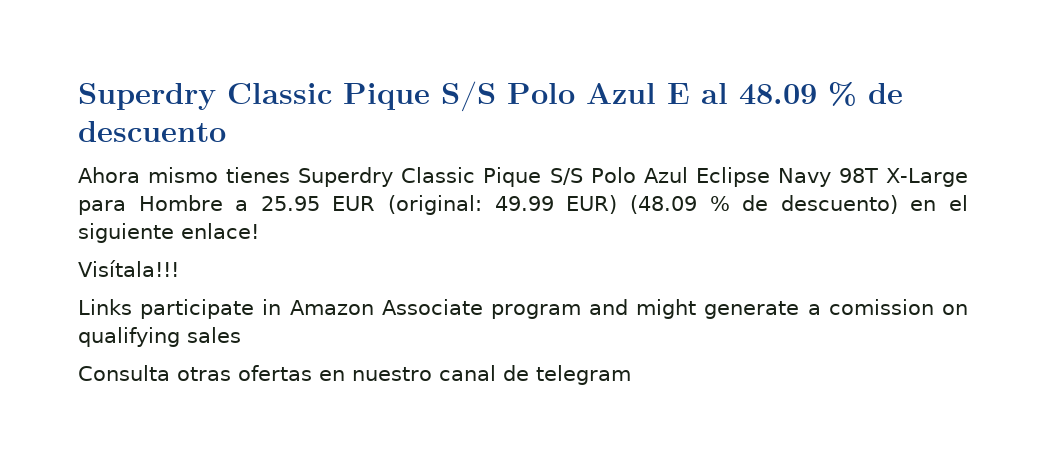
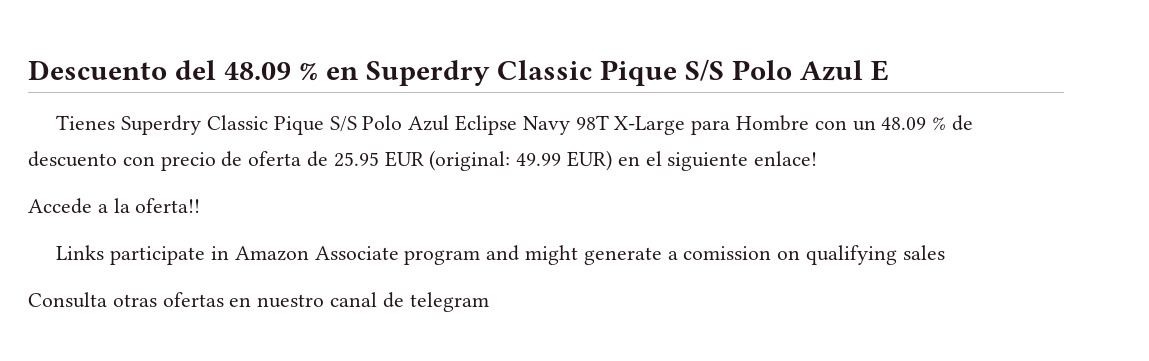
- Superdry Classic Pique S/S Polo Azul E al 48.09 % de descuento
- Ahora mismo tienes Superdry Classic Pique S/S Polo Azul Eclipse Navy 98T X-Large para Hombre a 25.95 EUR (original: 49.99 EUR) (48.09 % de descuento) en el siguiente enlace!
+ Descuento del 48.09 % en Superdry Classic Pique S/S Polo Azul E
+ Tienes Superdry Classic Pique S/S Polo Azul Eclipse Navy 98T X-Large para Hombre con un 48.09 % de descuento con precio de oferta de 25.95 EUR (original: 49.99 EUR) en el siguiente enlace!
- Visítala!!!
+ Accede a la oferta!!

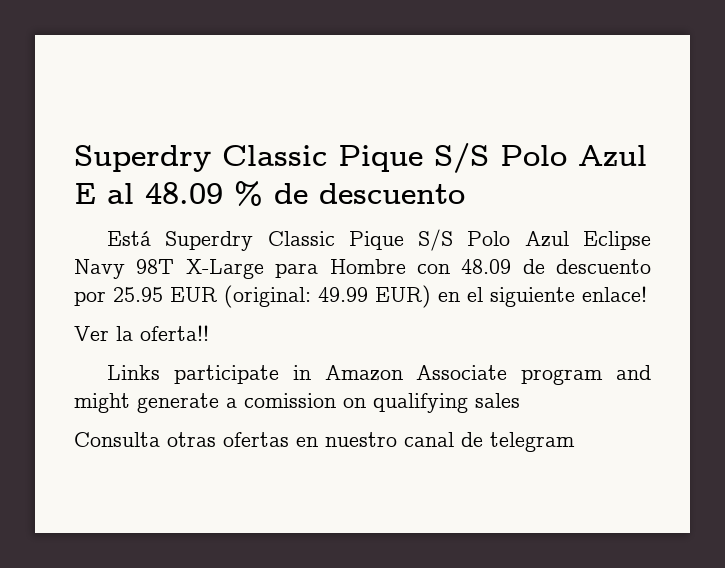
- Descuento del 48.09 % en Superdry Classic Pique S/S Polo Azul E
- Tienes Superdry Classic Pique S/S Polo Azul Eclipse Navy 98T X-Large para Hombre con un 48.09 % de descuento con precio de oferta de 25.95 EUR (original: 49.99 EUR) en el siguiente enlace!
+ Superdry Classic Pique S/S Polo Azul E al 48.09 % de descuento
+ Está Superdry Classic Pique S/S Polo Azul Eclipse Navy 98T X-Large para Hombre con 48.09 de descuento por 25.95 EUR (original: 49.99 EUR) en el siguiente enlace!
- Accede a la oferta!!
+ Ver la oferta!!

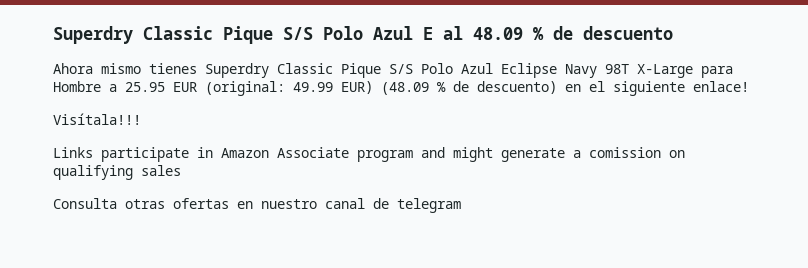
- Está Superdry Classic Pique S/S Polo Azul Eclipse Navy 98T X-Large para Hombre con 48.09 de descuento por 25.95 EUR (original: 49.99 EUR) en el siguiente enlace!
+ Ahora mismo tienes Superdry Classic Pique S/S Polo Azul Eclipse Navy 98T X-Large para Hombre a 25.95 EUR (original: 49.99 EUR) (48.09 % de descuento) en el siguiente enlace!
- Ver la oferta!!
+ Visítala!!!

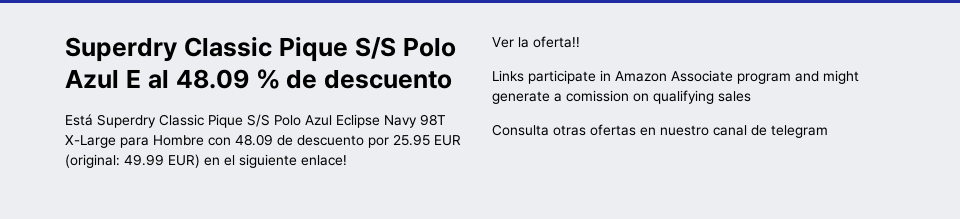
- Ahora mismo tienes Superdry Classic Pique S/S Polo Azul Eclipse Navy 98T X-Large para Hombre a 25.95 EUR (original: 49.99 EUR) (48.09 % de descuento) en el siguiente enlace!
+ Está Superdry Classic Pique S/S Polo Azul Eclipse Navy 98T X-Large para Hombre con 48.09 de descuento por 25.95 EUR (original: 49.99 EUR) en el siguiente enlace!
- Visítala!!!
+ Ver la oferta!!

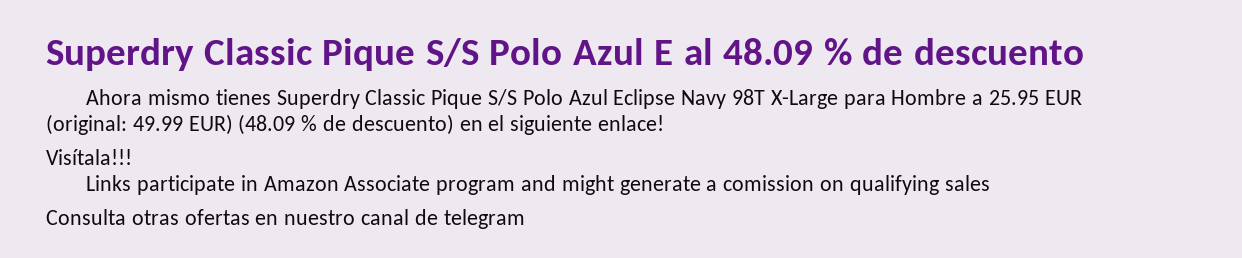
- Está Superdry Classic Pique S/S Polo Azul Eclipse Navy 98T X-Large para Hombre con 48.09 de descuento por 25.95 EUR (original: 49.99 EUR) en el siguiente enlace!
+ Ahora mismo tienes Superdry Classic Pique S/S Polo Azul Eclipse Navy 98T X-Large para Hombre a 25.95 EUR (original: 49.99 EUR) (48.09 % de descuento) en el siguiente enlace!
- Ver la oferta!!
+ Visítala!!!

